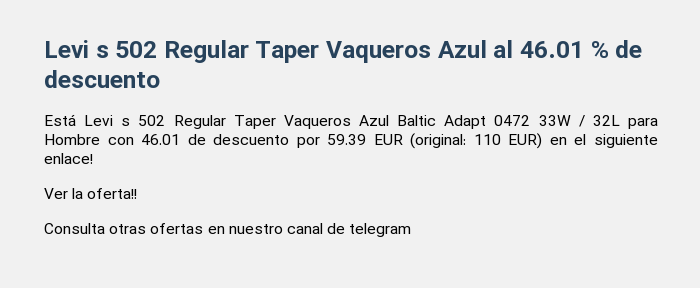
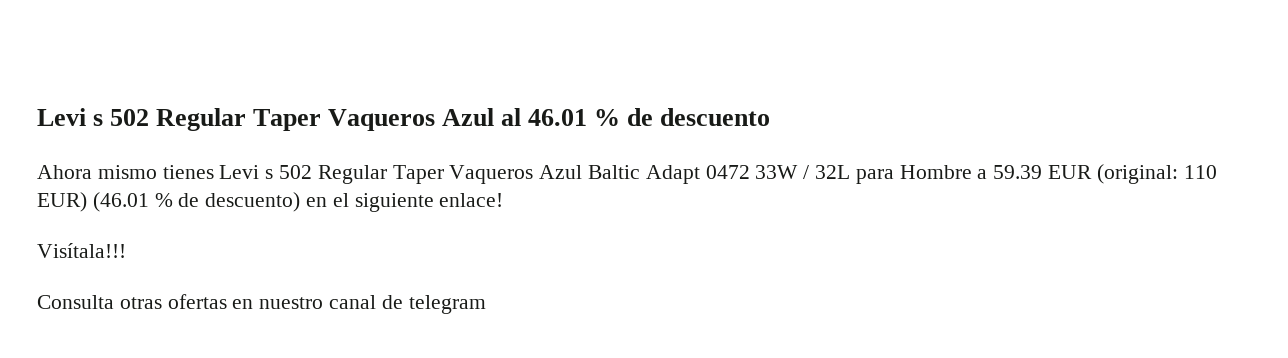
- Está Levi s 502 Regular Taper Vaqueros Azul Baltic Adapt 0472 33W / 32L para Hombre con 46.01 de descuento por 59.39 EUR (original: 110 EUR) en el siguiente enlace!
+ Ahora mismo tienes Levi s 502 Regular Taper Vaqueros Azul Baltic Adapt 0472 33W / 32L para Hombre a 59.39 EUR (original: 110 EUR) (46.01 % de descuento) en el siguiente enlace!
- Ver la oferta!!
+ Visítala!!!

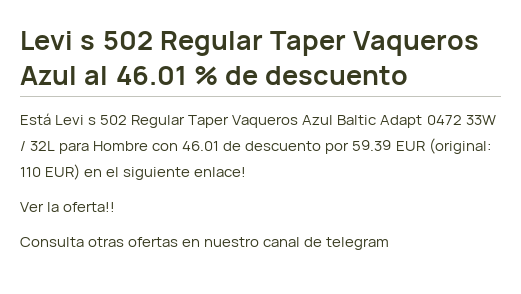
- Ahora mismo tienes Levi s 502 Regular Taper Vaqueros Azul Baltic Adapt 0472 33W / 32L para Hombre a 59.39 EUR (original: 110 EUR) (46.01 % de descuento) en el siguiente enlace!
+ Está Levi s 502 Regular Taper Vaqueros Azul Baltic Adapt 0472 33W / 32L para Hombre con 46.01 de descuento por 59.39 EUR (original: 110 EUR) en el siguiente enlace!
- Visítala!!!
+ Ver la oferta!!

